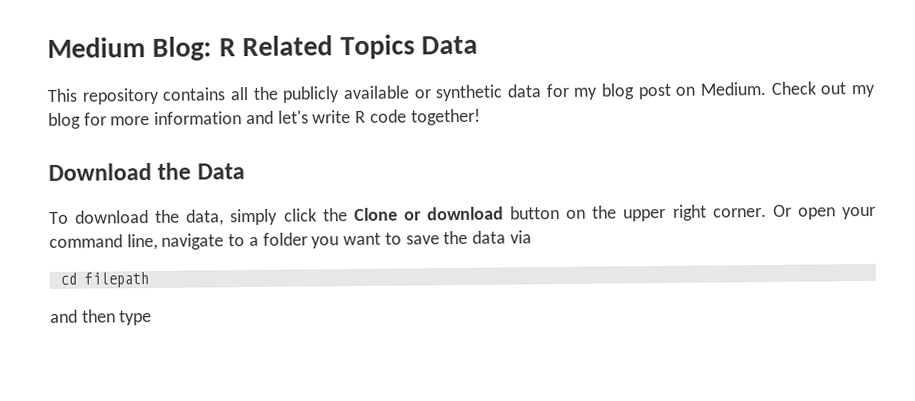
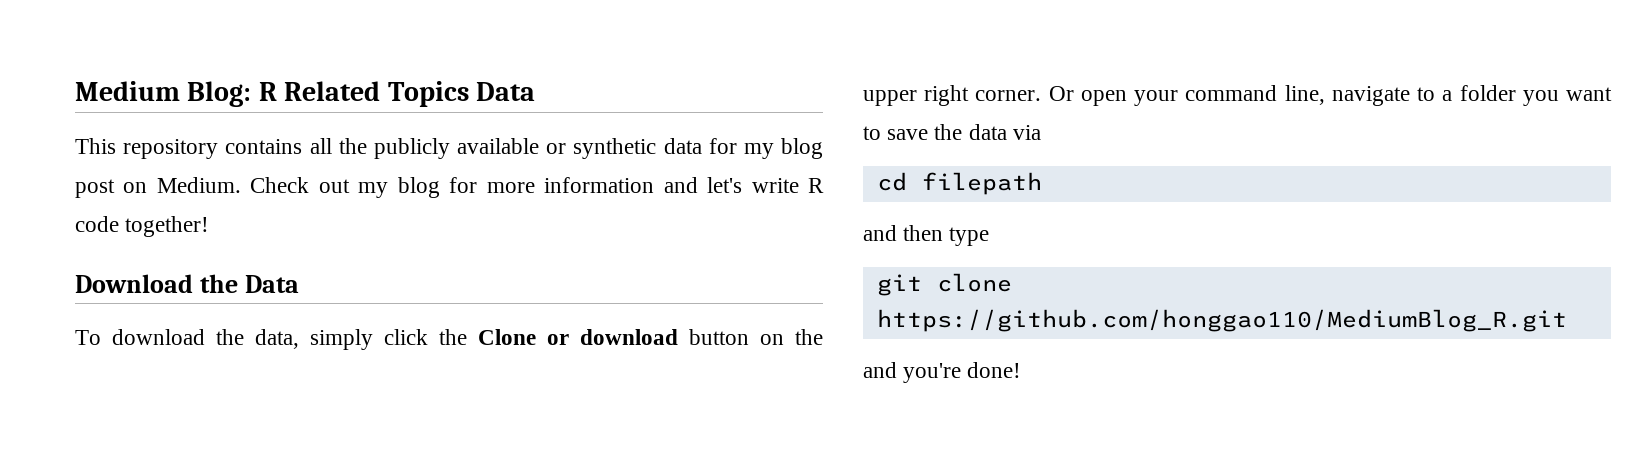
+ git clone https://github.com/honggao110/MediumBlog_R.git
+ and you're done!

